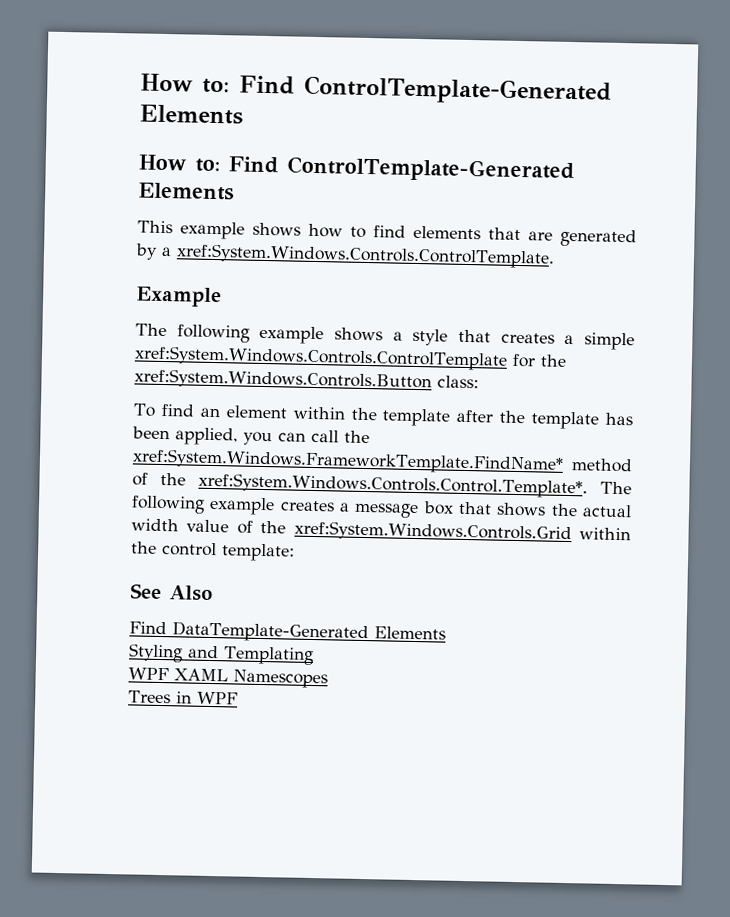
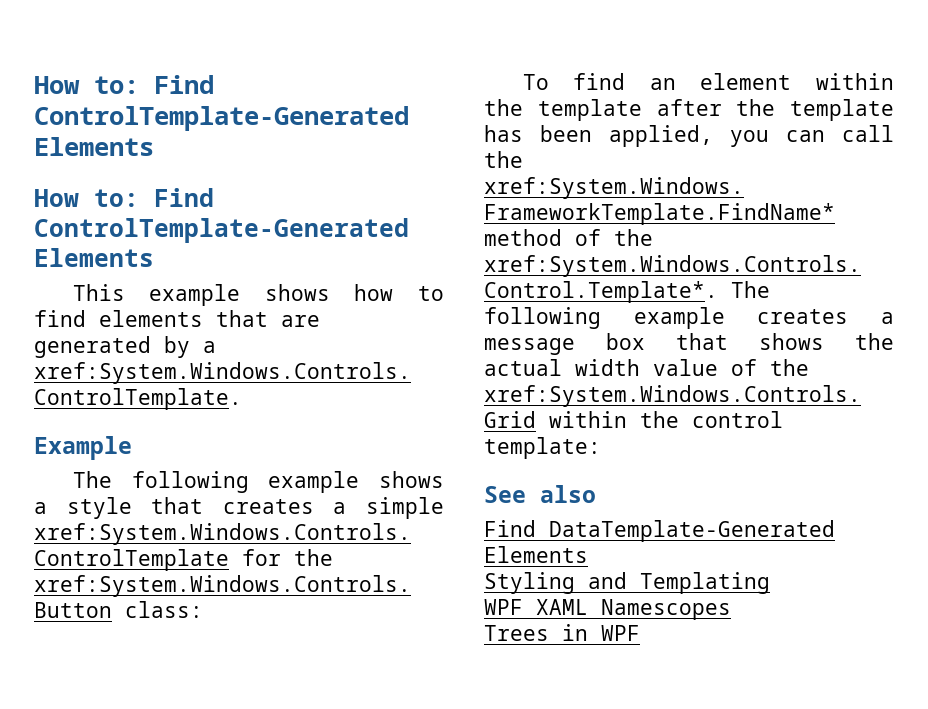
- See Also
+ See also

